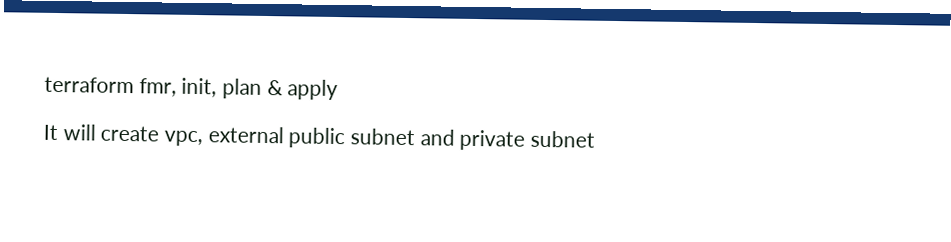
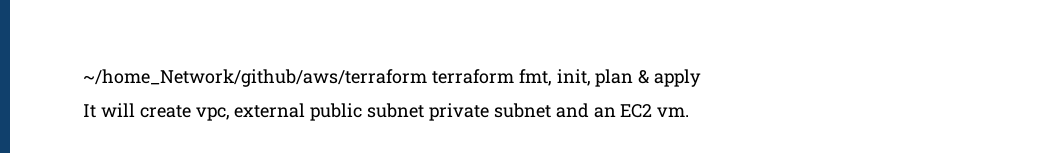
- terraform fmr, init, plan & apply
+ ~/home_Network/github/aws/terraform terraform fmt, init, plan & apply
- It will create vpc, external public subnet and private subnet
+ It will create vpc, external public subnet private subnet and an EC2 vm.

